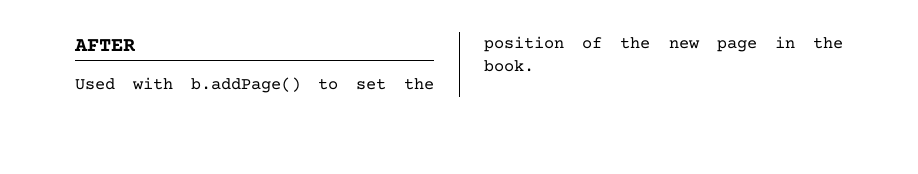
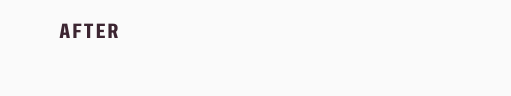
- Used with b.addPage() to set the position of the new page in the book.

